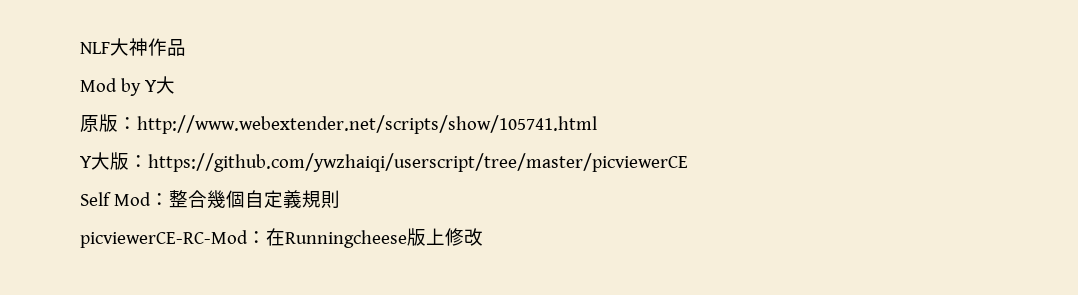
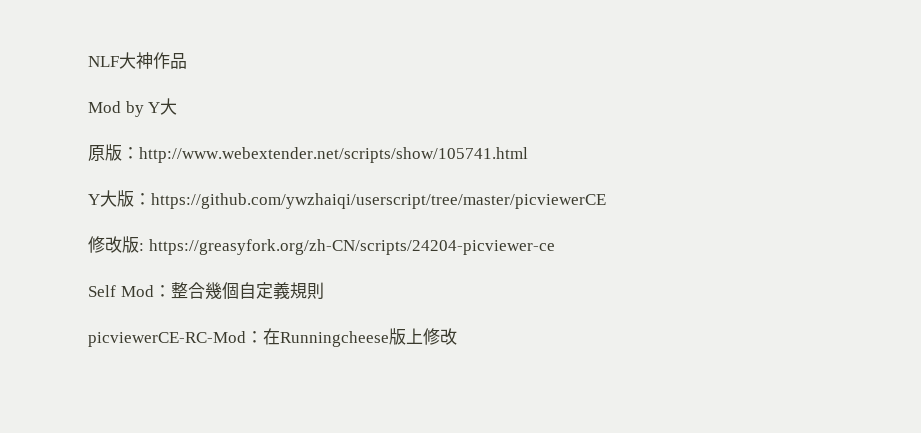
+ 修改版: https://greasyfork.org/zh-CN/scripts/24204-picviewer-ce

